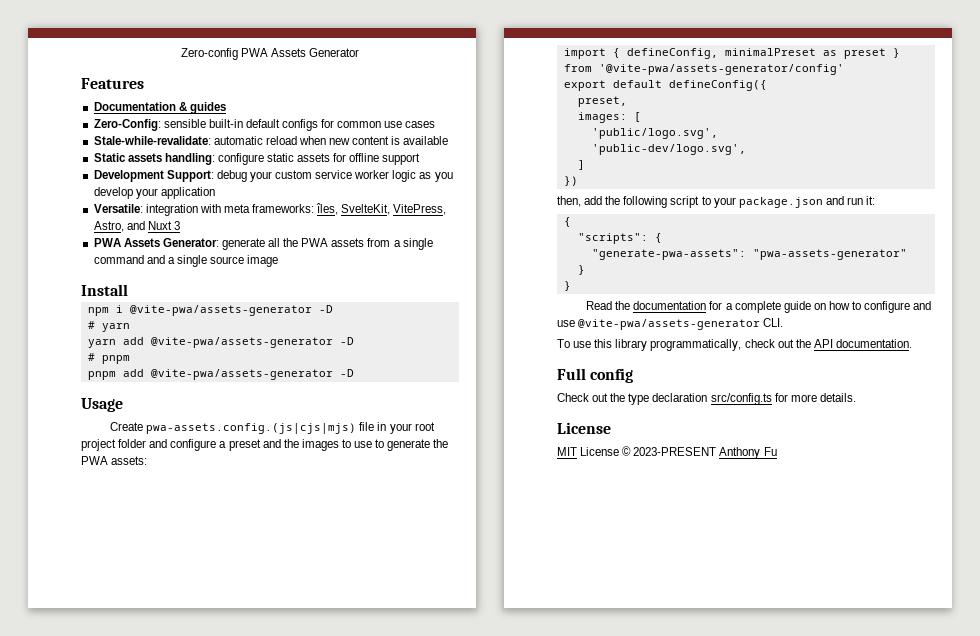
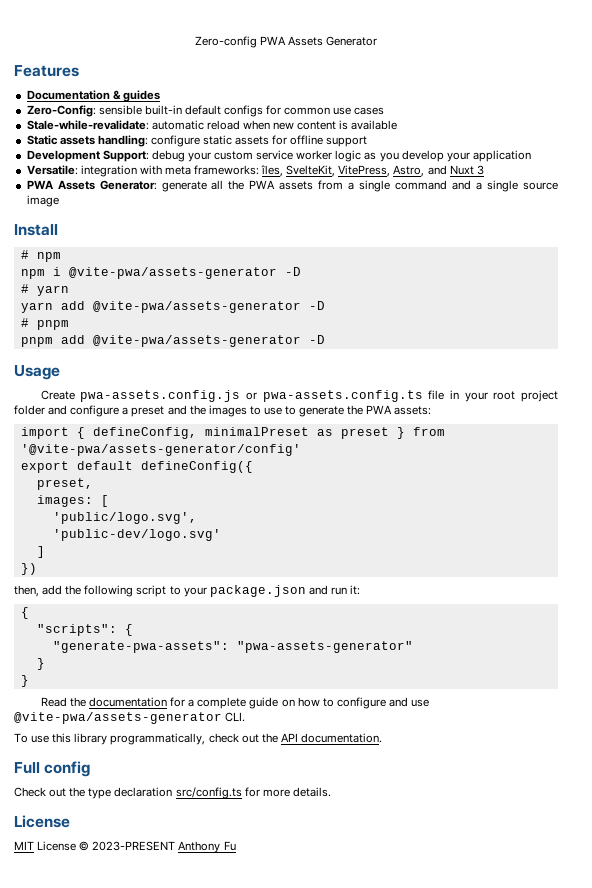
+ # npm
- Create pwa-assets.config.(js|cjs|mjs) file in your root project folder and configure a preset and the images to use to generate the PWA assets:
+ Create pwa-assets.config.js or pwa-assets.config.ts file in your root project folder and configure a preset and the images to use to generate the PWA assets:
- 'public-dev/logo.svg',
+ 'public-dev/logo.svg'

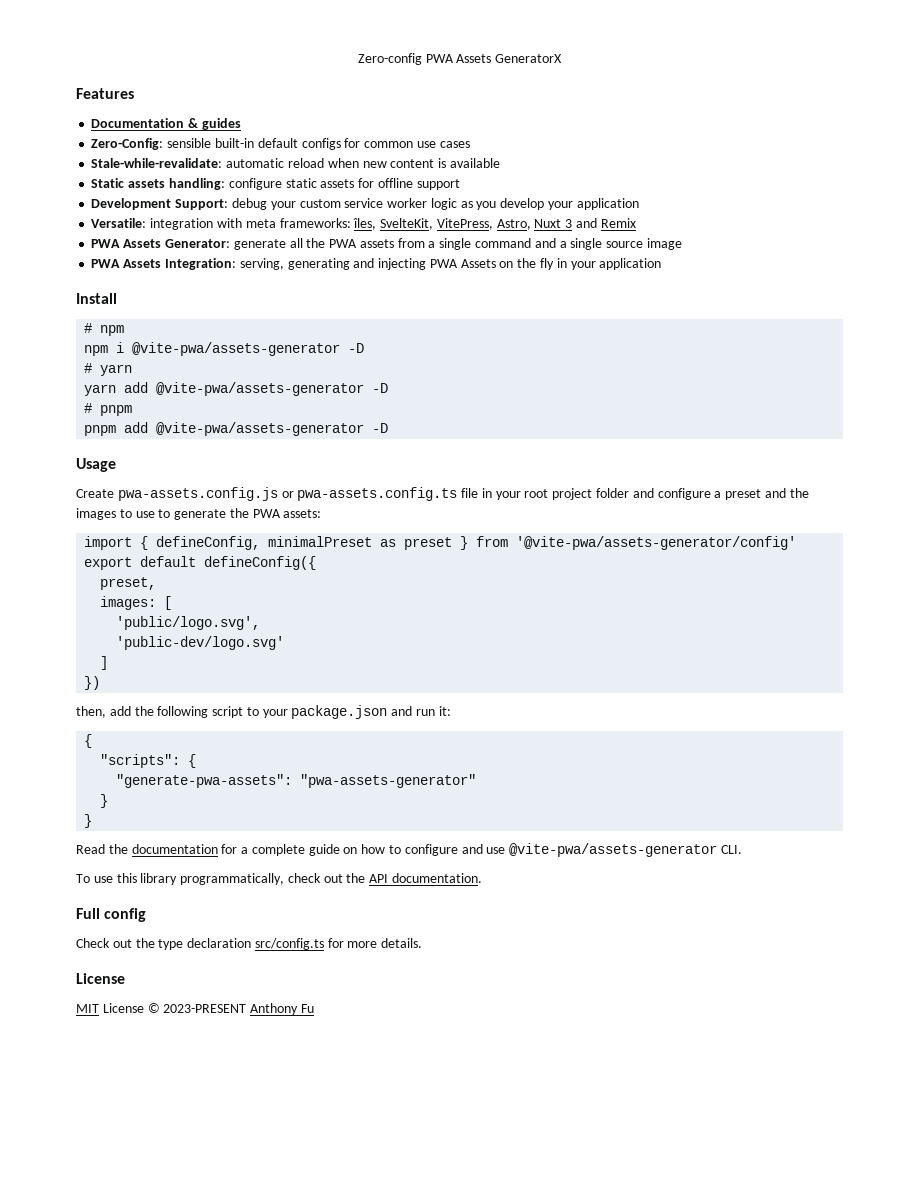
- Zero-config PWA Assets Generator
+ Zero-config PWA Assets GeneratorX
- Versatile: integration with meta frameworks: îles, SvelteKit, VitePress, Astro, and Nuxt 3
+ Versatile: integration with meta frameworks: îles, SvelteKit, VitePress, Astro, Nuxt 3 and Remix
+ PWA Assets Integration: serving, generating and injecting PWA Assets on the fly in your application

